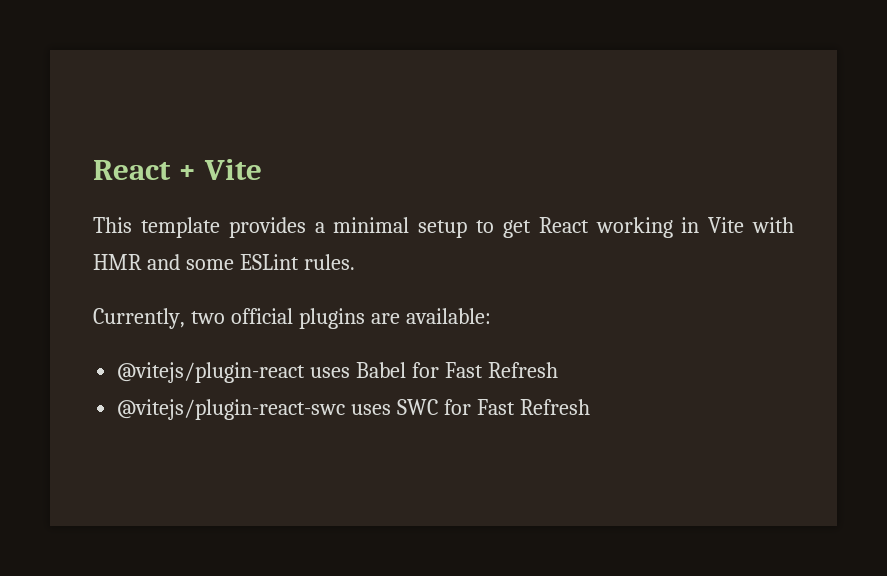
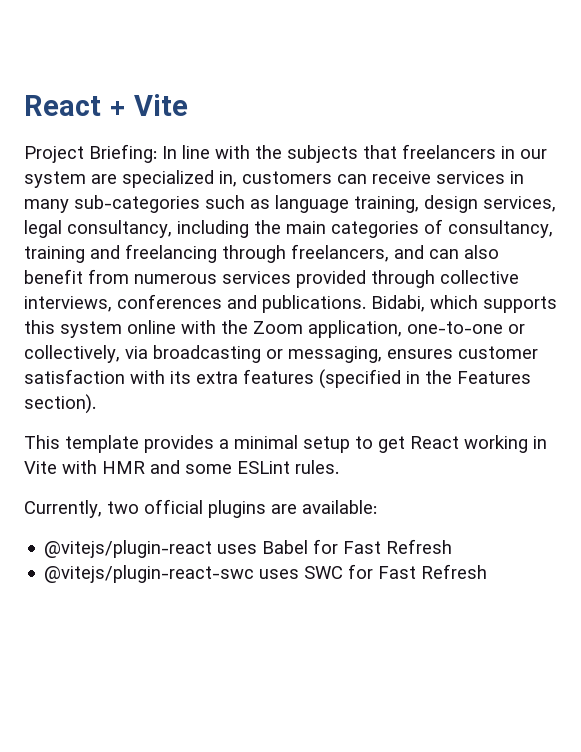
+ Project Briefing: In line with the subjects that freelancers in our system are specialized in, customers can receive services in many sub-categories such as language training, design services, legal consultancy, including the main categories of consultancy, training and freelancing through freelancers, and can also benefit from numerous services provided through collective interviews, conferences and publications. Bidabi, which supports this system online with the Zoom application, one-to-one or collectively, via broadcasting or messaging, ensures customer satisfaction with its extra features (specified in the Features section).

